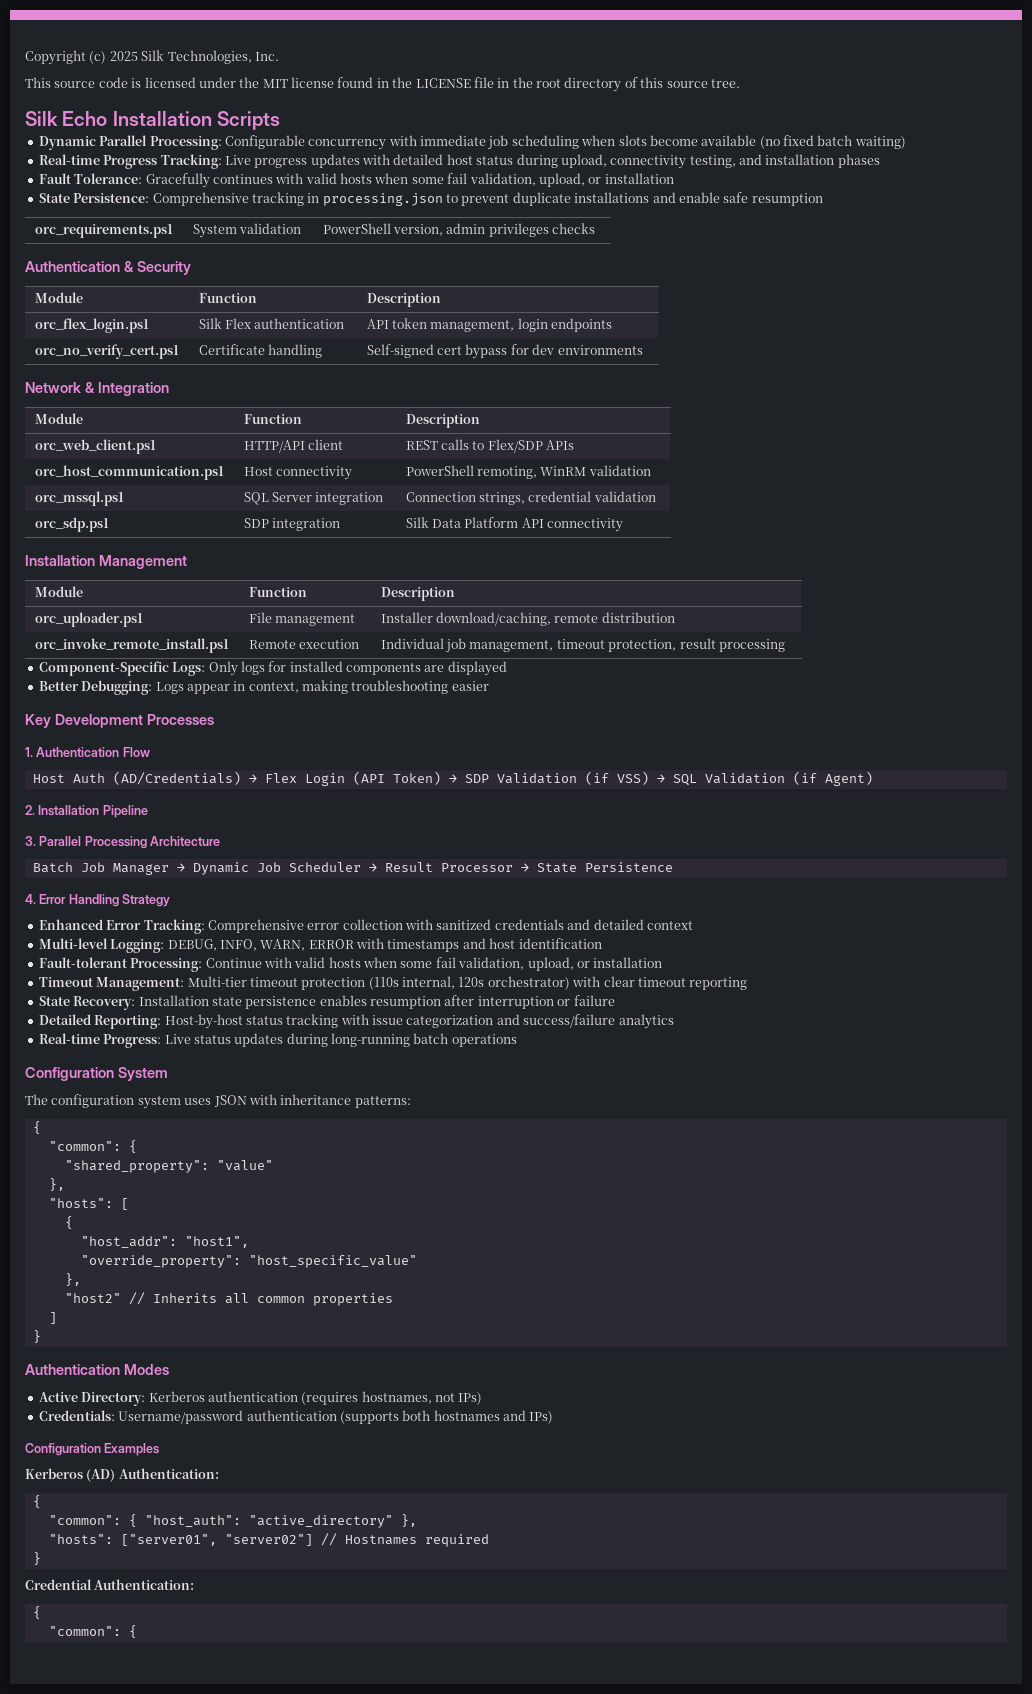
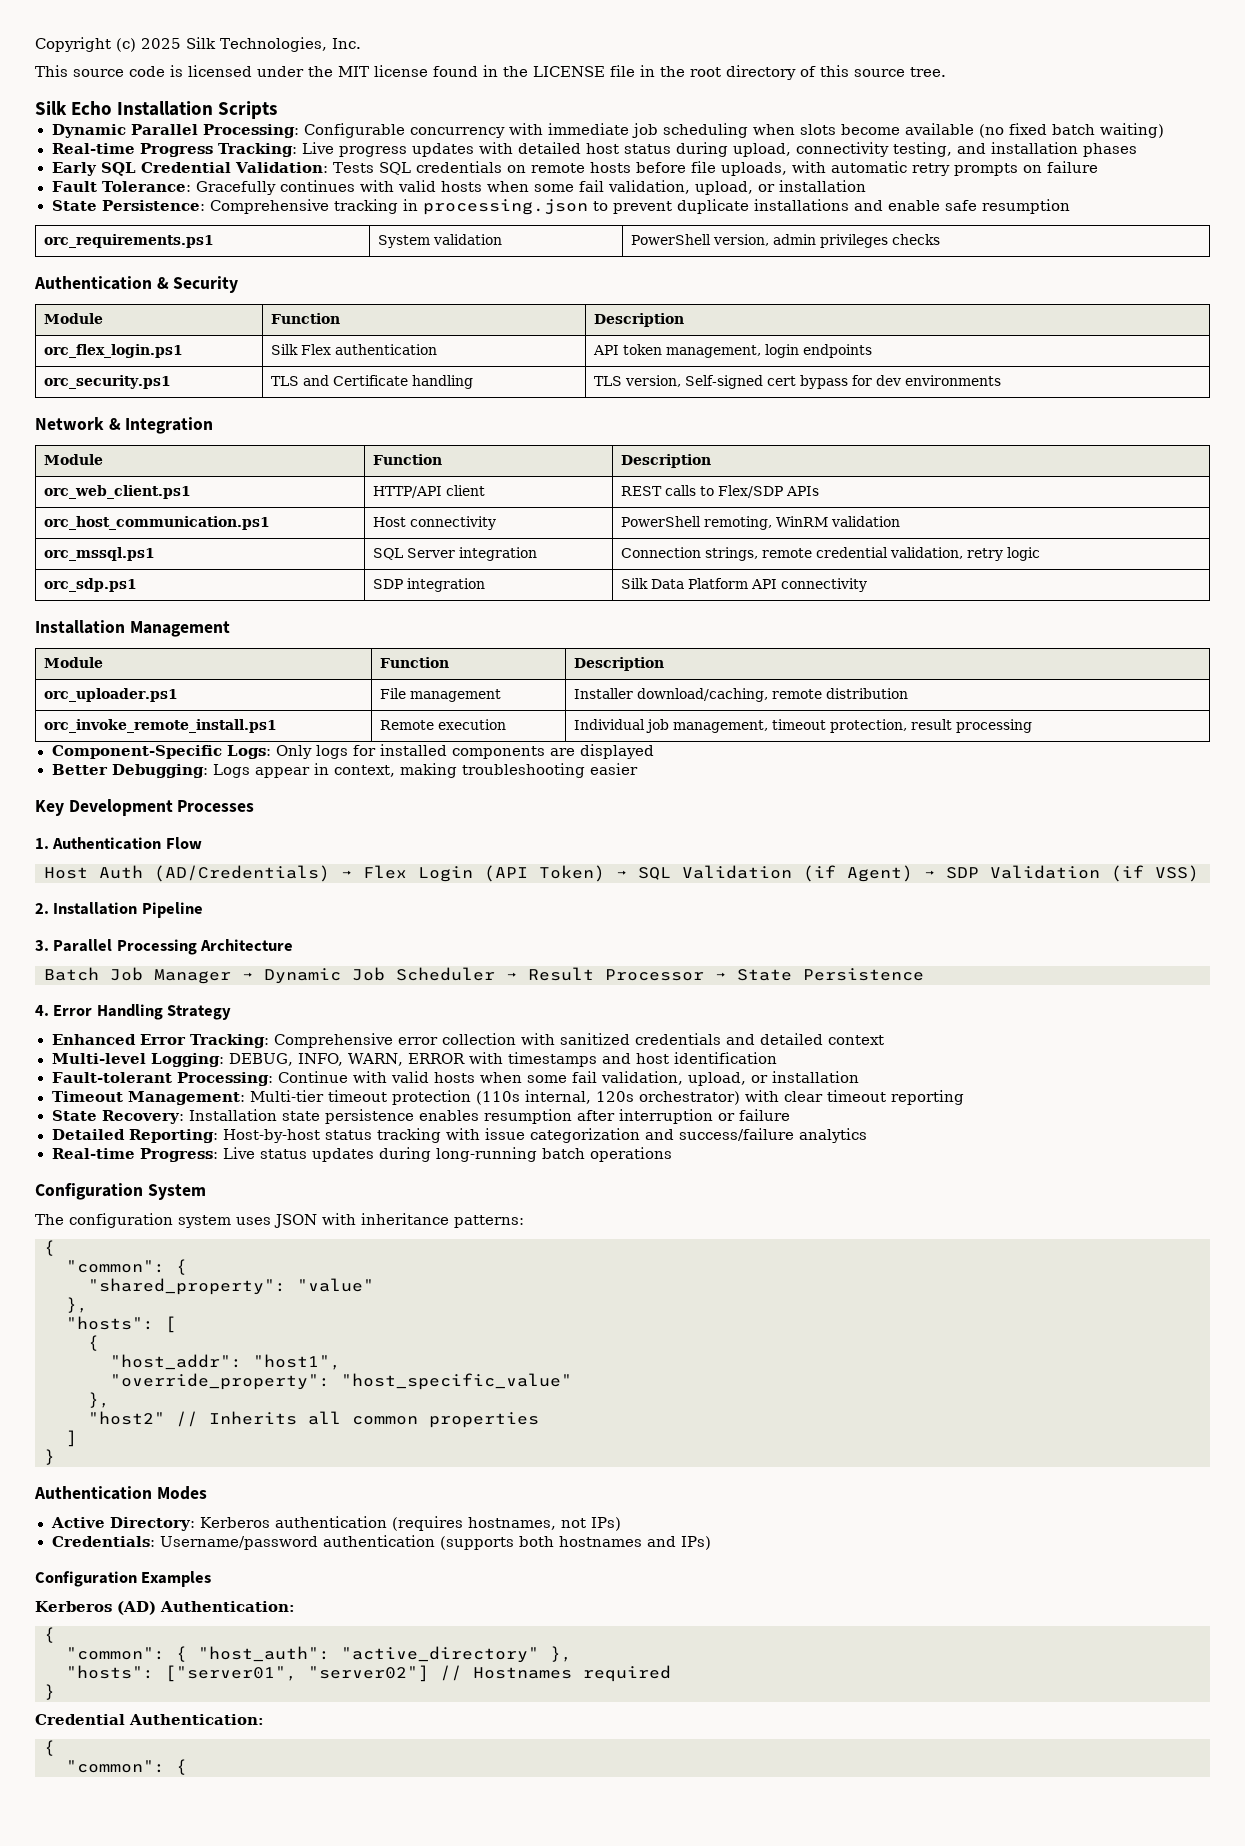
+ Early SQL Credential Validation: Tests SQL credentials on remote hosts before file uploads, with automatic retry prompts on failure
- orc_no_verify_cert.ps1 | Certificate handling | Self-signed cert bypass for dev environments
+ orc_security.ps1 | TLS and Certificate handling | TLS version, Self-signed cert bypass for dev environments
- orc_mssql.ps1 | SQL Server integration | Connection strings, credential validation
+ orc_mssql.ps1 | SQL Server integration | Connection strings, remote credential validation, retry logic
- Host Auth (AD/Credentials) → Flex Login (API Token) → SDP Validation (if VSS) → SQL Validation (if Agent)
+ Host Auth (AD/Credentials) → Flex Login (API Token) → SQL Validation (if Agent) → SDP Validation (if VSS)

